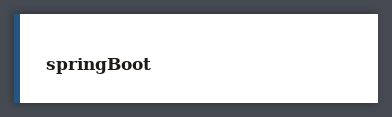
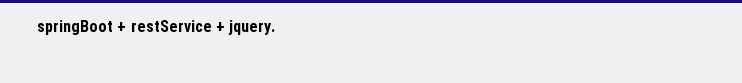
- springBoot
+ springBoot + restService + jquery.

